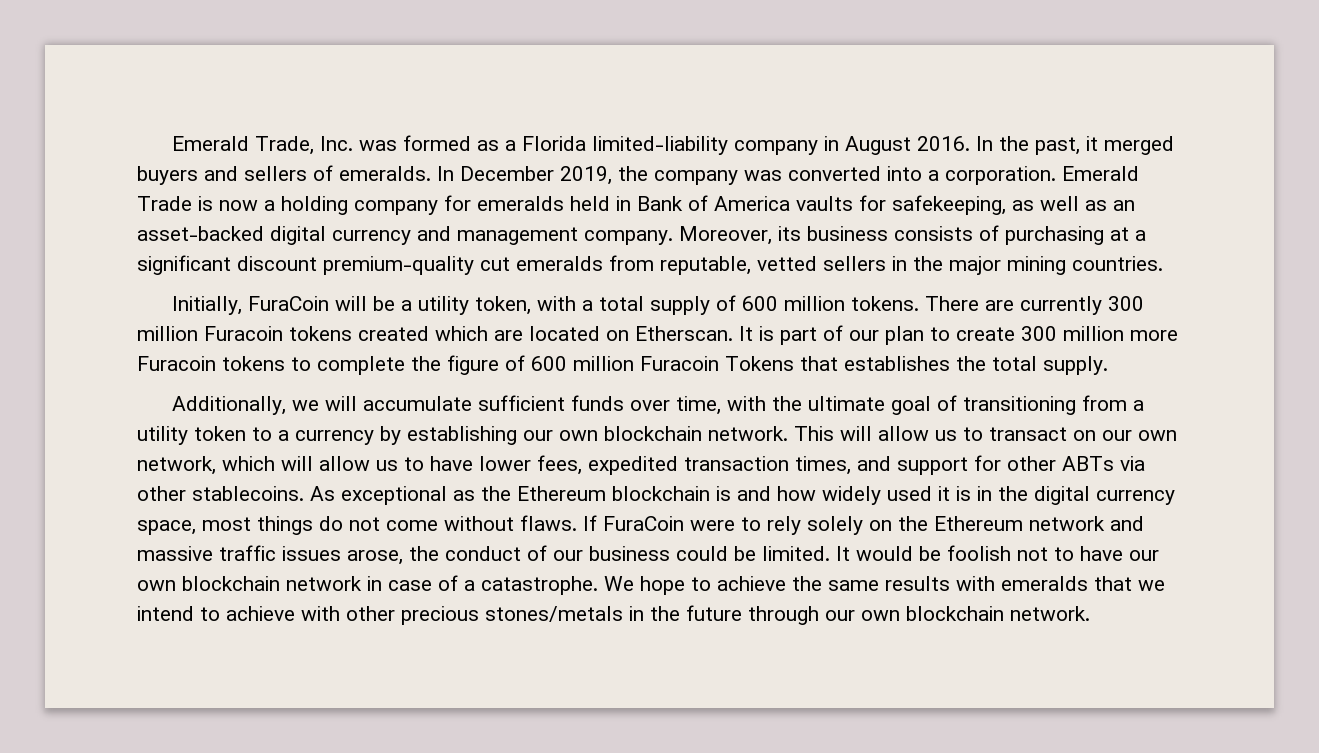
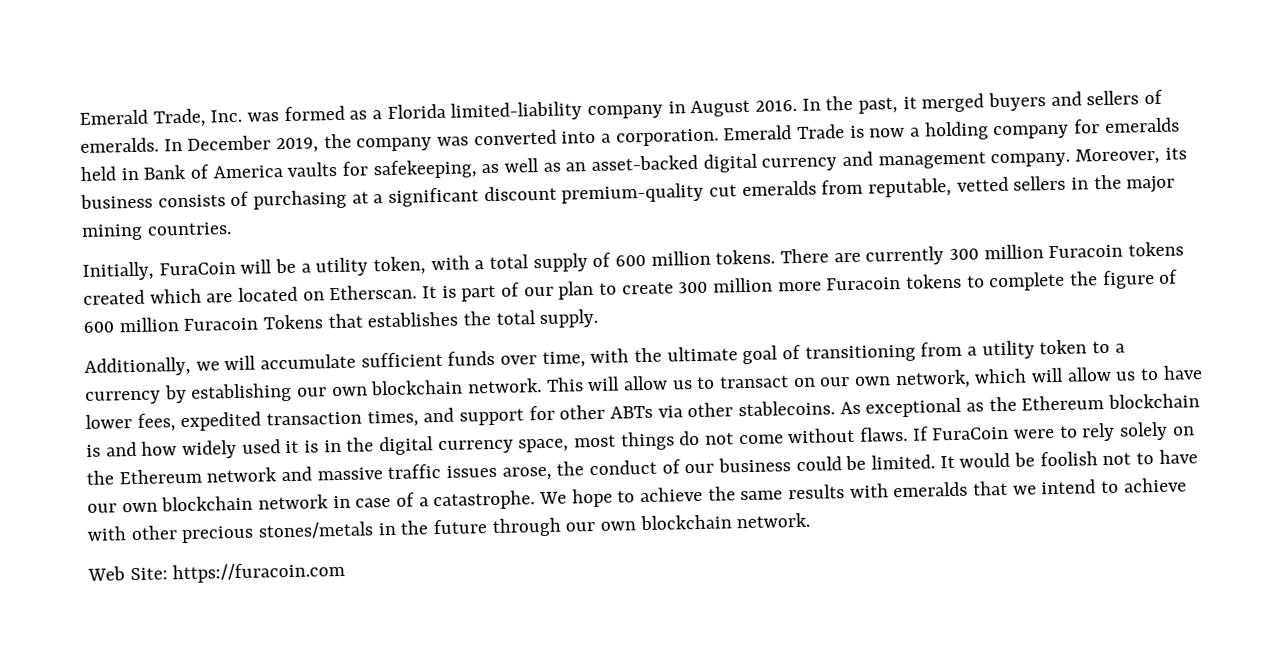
+ Web Site: https://furacoin.com

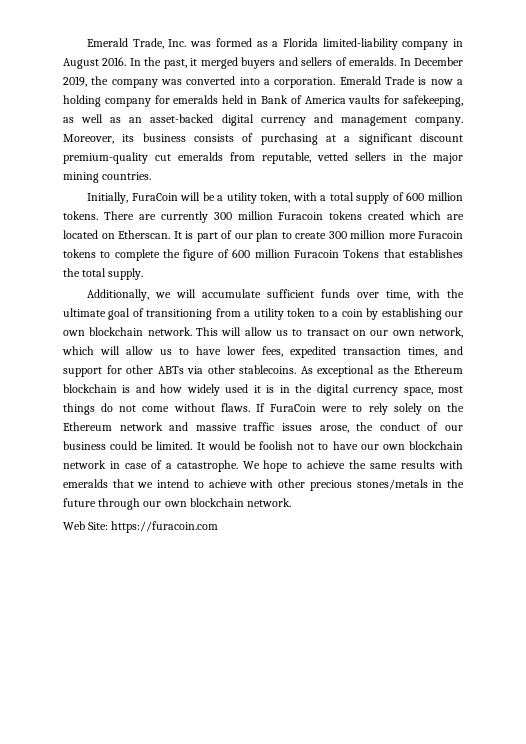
- Additionally, we will accumulate sufficient funds over time, with the ultimate goal of transitioning from a utility token to a currency by establishing our own blockchain network.
+ Additionally, we will accumulate sufficient funds over time, with the ultimate goal of transitioning from a utility token to a coin by establishing our own blockchain network.

